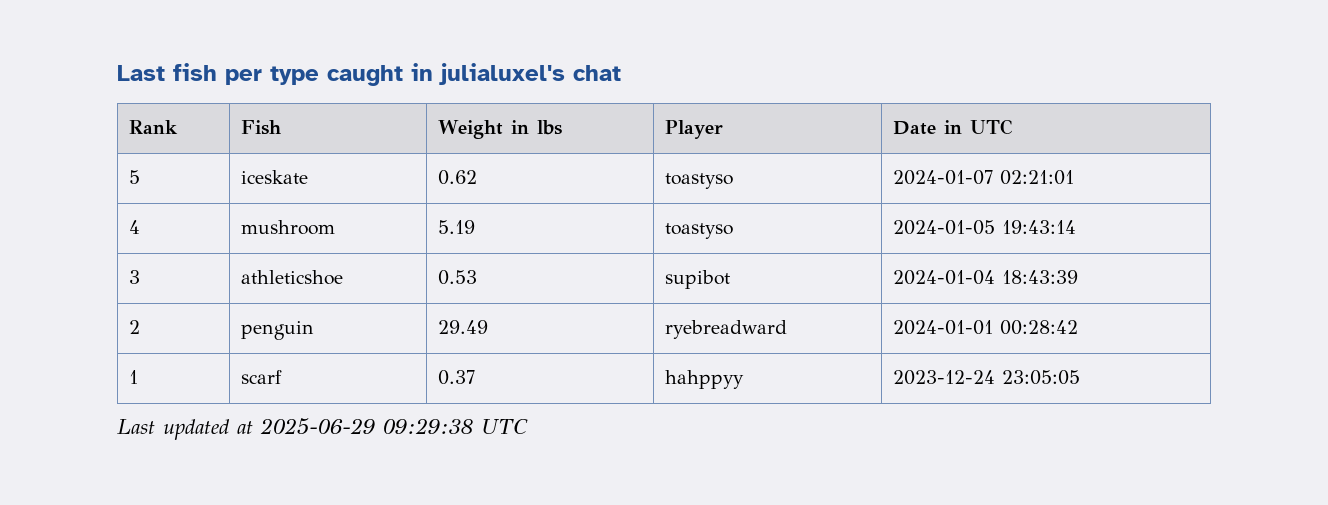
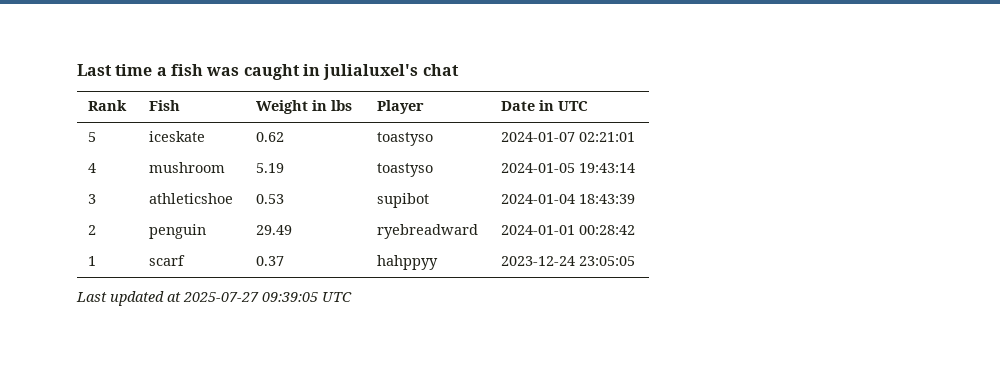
- Last fish per type caught in julialuxel's chat
+ Last time a fish was caught in julialuxel's chat
- Last updated at 2025-06-29 09:29:38 UTC
+ Last updated at 2025-07-27 09:39:05 UTC

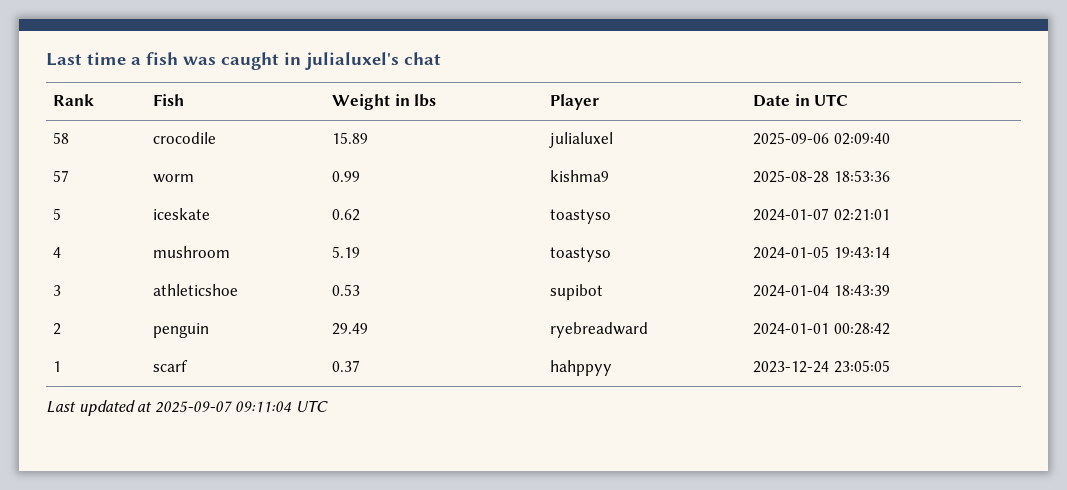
+ 58 | crocodile | 15.89 | julialuxel | 2025-09-06 02:09:40
+ 57 | worm | 0.99 | kishma9 | 2025-08-28 18:53:36
- Last updated at 2025-07-27 09:39:05 UTC
+ Last updated at 2025-09-07 09:11:04 UTC

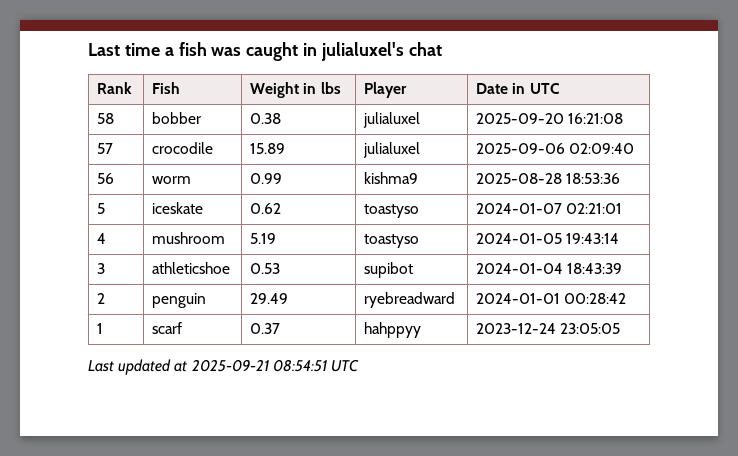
- 58 | crocodile | 15.89 | julialuxel | 2025-09-06 02:09:40
+ 58 | bobber | 0.38 | julialuxel | 2025-09-20 16:21:08
+ 57 | crocodile | 15.89 | julialuxel | 2025-09-06 02:09:40
- 57 | worm | 0.99 | kishma9 | 2025-08-28 18:53:36
+ 56 | worm | 0.99 | kishma9 | 2025-08-28 18:53:36
- Last updated at 2025-09-07 09:11:04 UTC
+ Last updated at 2025-09-21 08:54:51 UTC

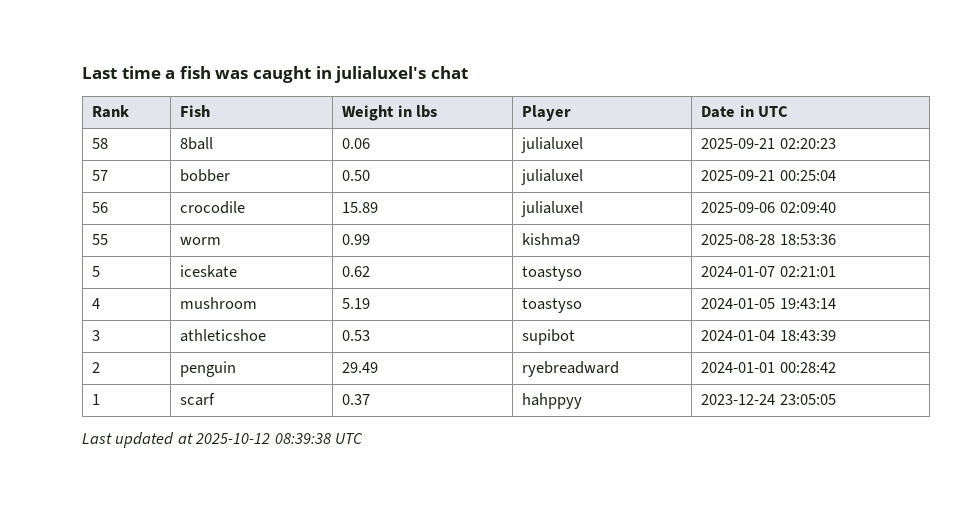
- 58 | bobber | 0.38 | julialuxel | 2025-09-20 16:21:08
+ 58 | 8ball | 0.06 | julialuxel | 2025-09-21 02:20:23
- 57 | crocodile | 15.89 | julialuxel | 2025-09-06 02:09:40
+ 57 | bobber | 0.50 | julialuxel | 2025-09-21 00:25:04
+ 56 | crocodile | 15.89 | julialuxel | 2025-09-06 02:09:40
- 56 | worm | 0.99 | kishma9 | 2025-08-28 18:53:36
+ 55 | worm | 0.99 | kishma9 | 2025-08-28 18:53:36
- Last updated at 2025-09-21 08:54:51 UTC
+ Last updated at 2025-10-12 08:39:38 UTC

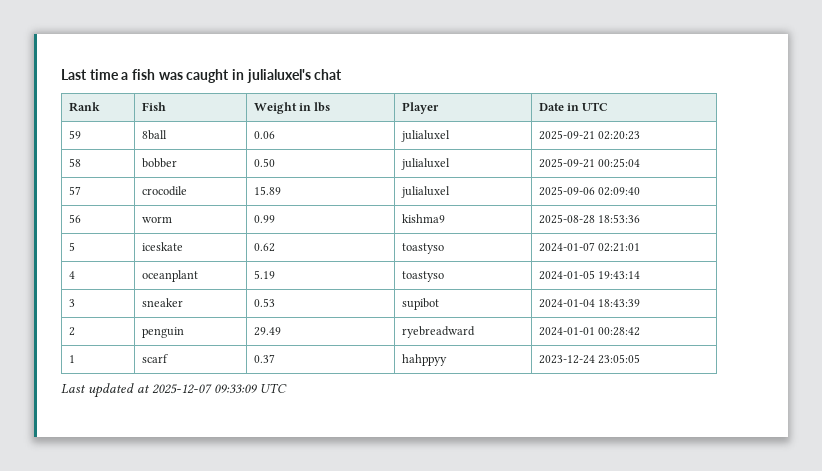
- 58 | 8ball | 0.06 | julialuxel | 2025-09-21 02:20:23
+ 59 | 8ball | 0.06 | julialuxel | 2025-09-21 02:20:23
- 57 | bobber | 0.50 | julialuxel | 2025-09-21 00:25:04
+ 58 | bobber | 0.50 | julialuxel | 2025-09-21 00:25:04
- 56 | crocodile | 15.89 | julialuxel | 2025-09-06 02:09:40
+ 57 | crocodile | 15.89 | julialuxel | 2025-09-06 02:09:40
- 55 | worm | 0.99 | kishma9 | 2025-08-28 18:53:36
+ 56 | worm | 0.99 | kishma9 | 2025-08-28 18:53:36
- 4 | mushroom | 5.19 | toastyso | 2024-01-05 19:43:14
+ 4 | oceanplant | 5.19 | toastyso | 2024-01-05 19:43:14
- 3 | athleticshoe | 0.53 | supibot | 2024-01-04 18:43:39
+ 3 | sneaker | 0.53 | supibot | 2024-01-04 18:43:39
- Last updated at 2025-10-12 08:39:38 UTC
+ Last updated at 2025-12-07 09:33:09 UTC

